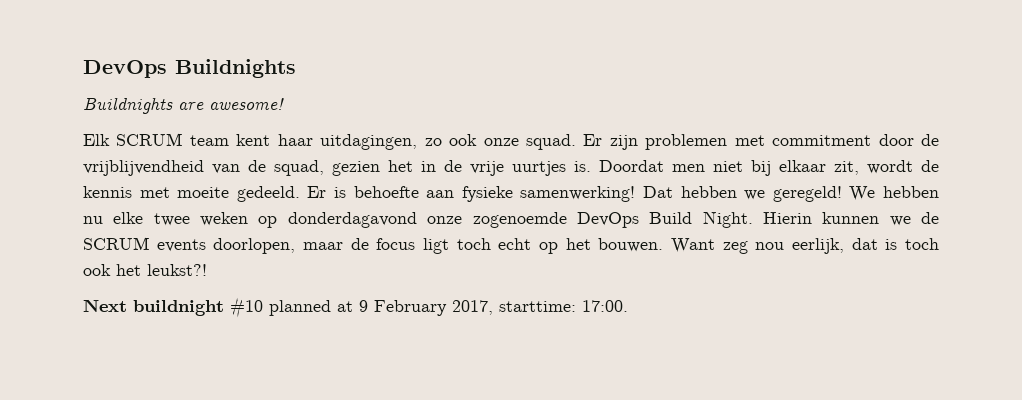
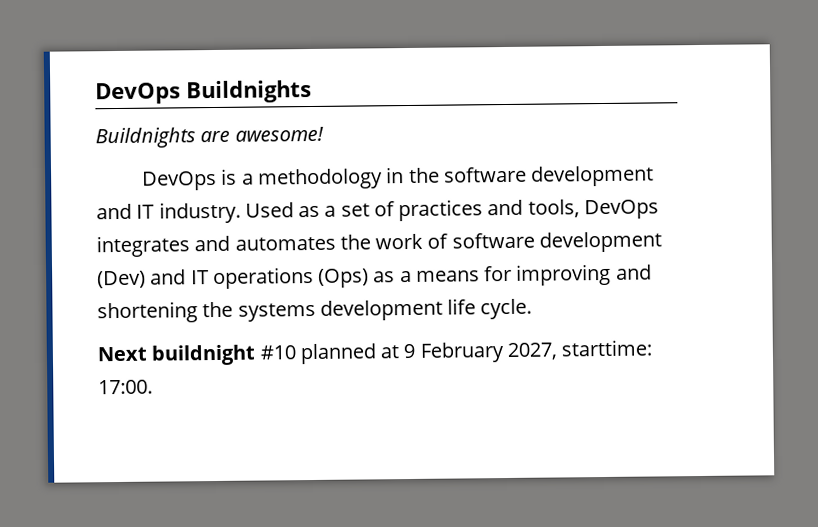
- Elk SCRUM team kent haar uitdagingen, zo ook onze squad. Er zijn problemen met commitment door de vrijblijvendheid van de squad, gezien het in de vrije uurtjes is. Doordat men niet bij elkaar zit, wordt de kennis met moeite gedeeld. Er is behoefte aan fysieke samenwerking! Dat hebben we geregeld! We hebben nu elke twee weken op donderdagavond onze zogenoemde DevOps Build Night. Hierin kunnen we de SCRUM events doorlopen, maar de focus ligt toch echt op het bouwen. Want zeg nou eerlijk, dat is toch ook het leukst?!
+ DevOps is a methodology in the software development and IT industry. Used as a set of practices and tools, DevOps integrates and automates the work of software development (Dev) and IT operations (Ops) as a means for improving and shortening the systems development life cycle.
- Next buildnight #10 planned at 9 February 2017, starttime: 17:00.
+ Next buildnight #10 planned at 9 February 2027, starttime: 17:00.

